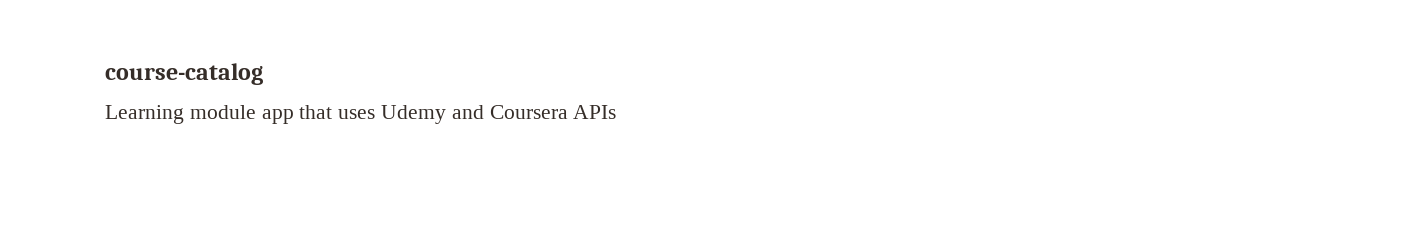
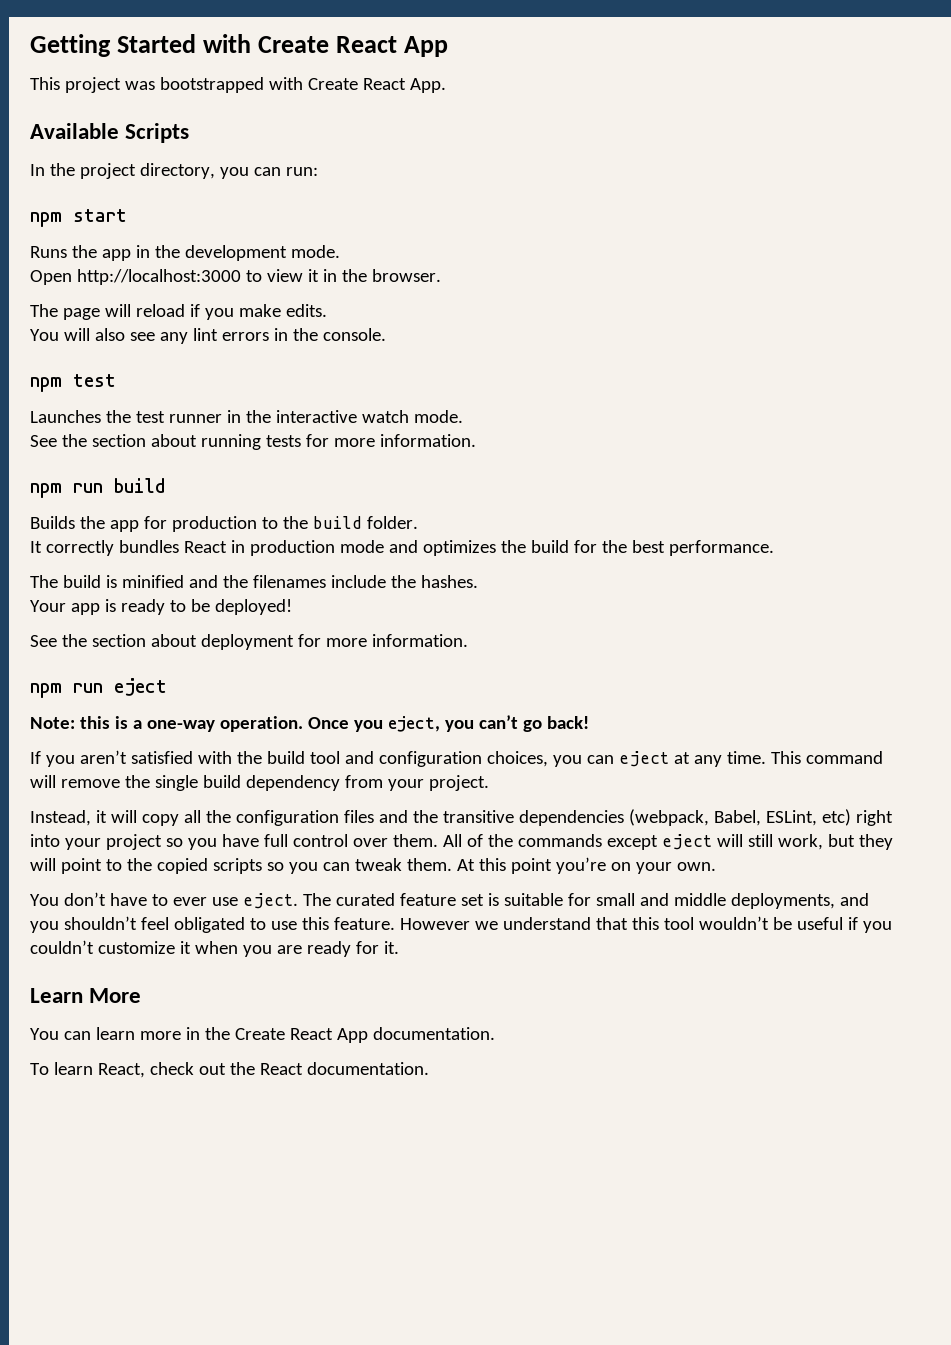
- course-catalog
- Learning module app that uses Udemy and Coursera APIs
+ Getting Started with Create React App
+ This project was bootstrapped with Create React App.
+ Available Scripts
+ In the project directory, you can run:
+ npm start
+ Runs the app in the development mode.
+ Open http://localhost:3000 to view it in the browser.
+ The page will reload if you make edits.
+ You will also see any lint errors in the console.
+ npm test
+ Launches the test runner in the interactive watch mode.
+ See the section about running tests for more information.
+ npm run build
+ Builds the app for production to the build folder.
+ It correctly bundles React in production mode and optimizes the build for the best performance.
+ The build is minified and the filenames include the hashes.
+ Your app is ready to be deployed!
+ See the section about deployment for more information.
+ npm run eject
+ Note: this is a one-way operation. Once you eject, you can’t go back!
+ If you aren’t satisfied with the build tool and configuration choices, you can eject at any time. This command will remove the single build dependency from your project.
+ Instead, it will copy all the configuration files and the transitive dependencies (webpack, Babel, ESLint, etc) right into your project so you have full control over them. All of the commands except eject will still work, but they will point to the copied scripts so you can tweak them. At this point you’re on your own.
+ You don’t have to ever use eject. The curated feature set is suitable for small and middle deployments, and you shouldn’t feel obligated to use this feature. However we understand that this tool wouldn’t be useful if you couldn’t customize it when you are ready for it.
+ Learn More
+ You can learn more in the Create React App documentation.
+ To learn React, check out the React documentation.

